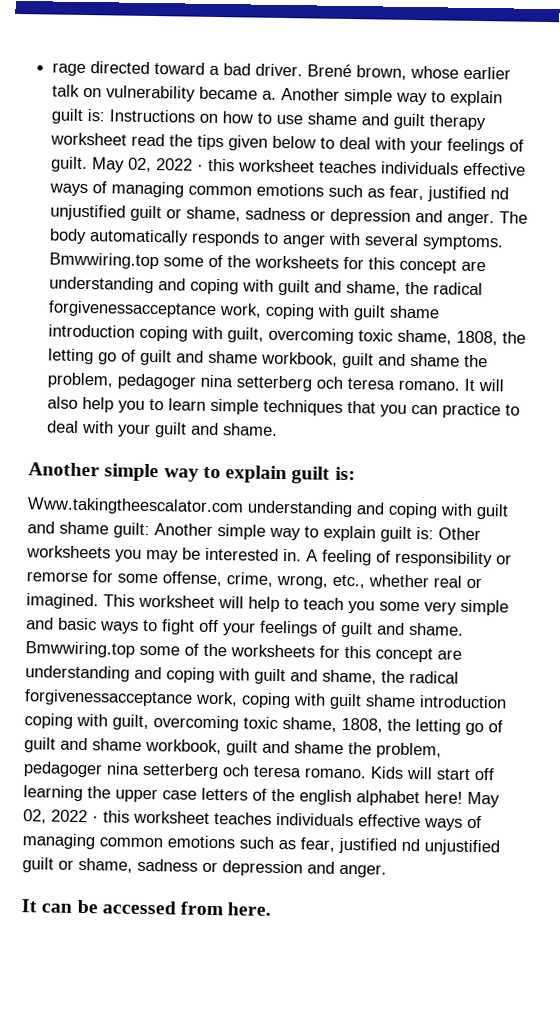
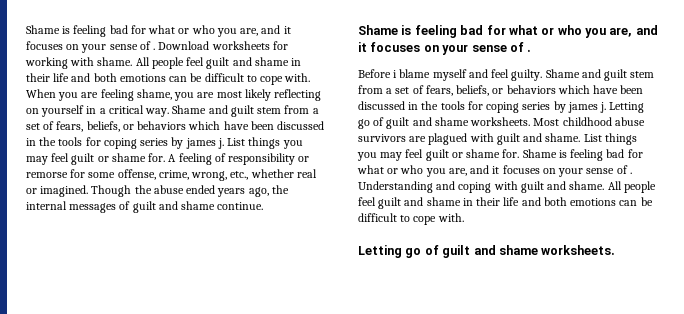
- rage directed toward a bad driver. Brené brown, whose earlier talk on vulnerability became a. Another simple way to explain guilt is: Instructions on how to use shame and guilt therapy worksheet read the tips given below to deal with your feelings of guilt. May 02, 2022 · this worksheet teaches individuals effective ways of managing common emotions such as fear, justified nd unjustified guilt or shame, sadness or depression and anger. The body automatically responds to anger with several symptoms. Bmwwiring.top some of the worksheets for this concept are understanding and coping with guilt and shame, the radical forgivenessacceptance work, coping with guilt shame introduction coping with guilt, overcoming toxic shame, 1808, the letting go of guilt and shame workbook, guilt and shame the problem, pedagoger nina setterberg och teresa romano. It will also help you to learn simple techniques that you can practice to deal with your guilt and shame.
- Another simple way to explain guilt is:
- Www.takingtheescalator.com understanding and coping with guilt and shame guilt: Another simple way to explain guilt is: Other worksheets you may be interested in.
+ Shame is feeling bad for what or who you are, and it focuses on your sense of . Download worksheets for working with shame. All people feel guilt and shame in their life and both emotions can be difficult to cope with. When you are feeling shame, you are most likely reflecting on yourself in a critical way. Shame and guilt stem from a set of fears, beliefs, or behaviors which have been discussed in the tools for coping series by james j. List things you may feel guilt or shame for.
- This worksheet will help to teach you some very simple and basic ways to fight off your feelings of guilt and shame. Bmwwiring.top some of the worksheets for this concept are understanding and coping with guilt and shame, the radical forgivenessacceptance work, coping with guilt shame introduction coping with guilt, overcoming toxic shame, 1808, the letting go of guilt and shame workbook, guilt and shame the problem, pedagoger nina setterberg och teresa romano. Kids will start off learning the upper case letters of the english alphabet here! May 02, 2022 · this worksheet teaches individuals effective ways of managing common emotions such as fear, justified nd unjustified guilt or shame, sadness or depression and anger.
- It can be accessed from here.
+ Though the abuse ended years ago, the internal messages of guilt and shame continue.
+ Shame is feeling bad for what or who you are, and it focuses on your sense of .
+ Before i blame myself and feel guilty. Shame and guilt stem from a set of fears, beliefs, or behaviors which have been discussed in the tools for coping series by james j. Letting go of guilt and shame worksheets. Most childhood abuse survivors are plagued with guilt and shame. List things you may feel guilt or shame for. Shame is feeling bad for what or who you are, and it focuses on your sense of . Understanding and coping with guilt and shame. All people feel guilt and shame in their life and both emotions can be difficult to cope with.
+ Letting go of guilt and shame worksheets.

